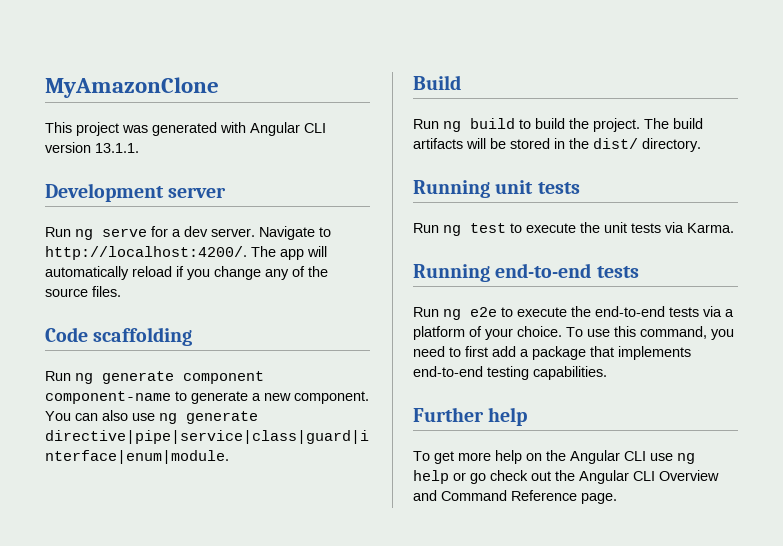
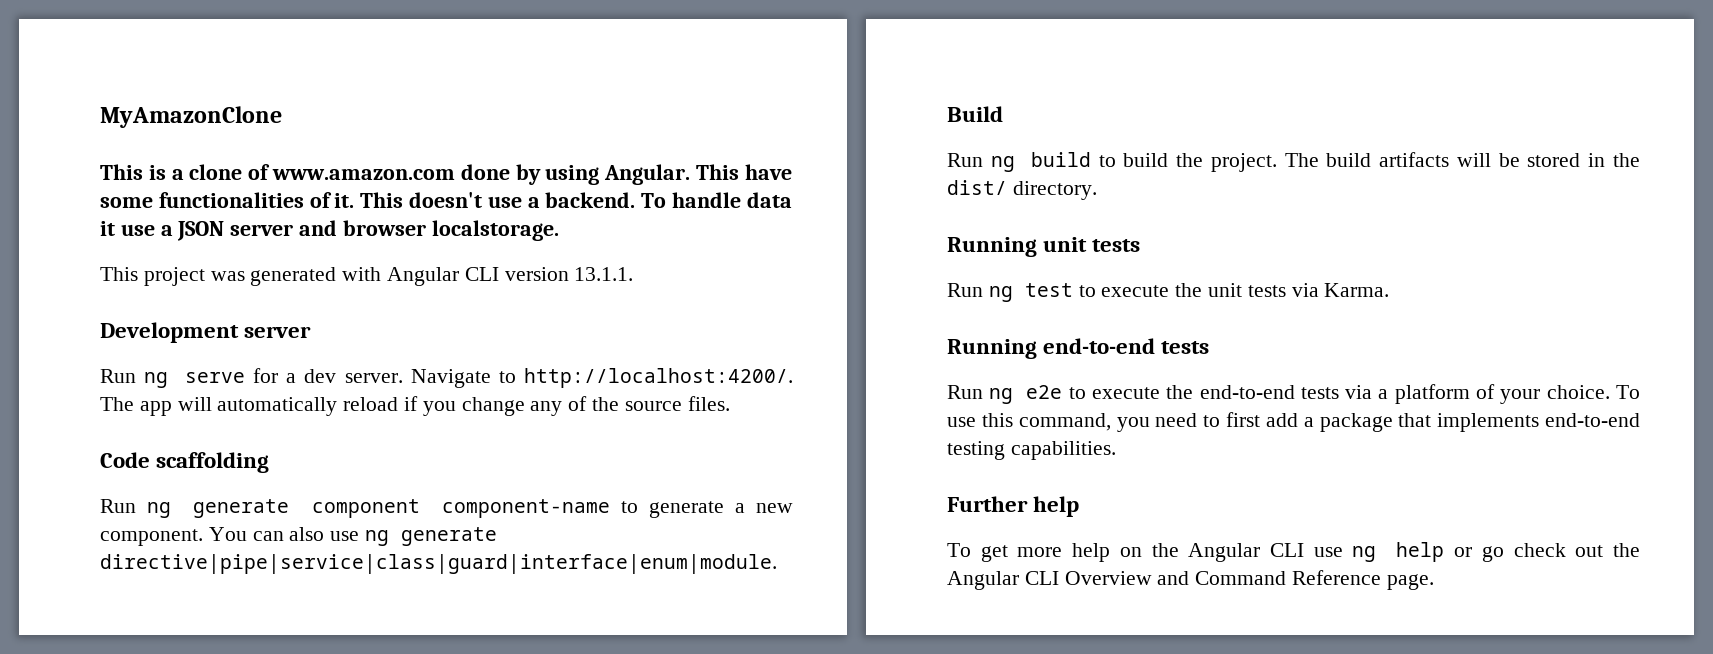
+ This is a clone of www.amazon.com done by using Angular. This have some functionalities of it. This doesn't use a backend. To handle data it use a JSON server and browser localstorage.

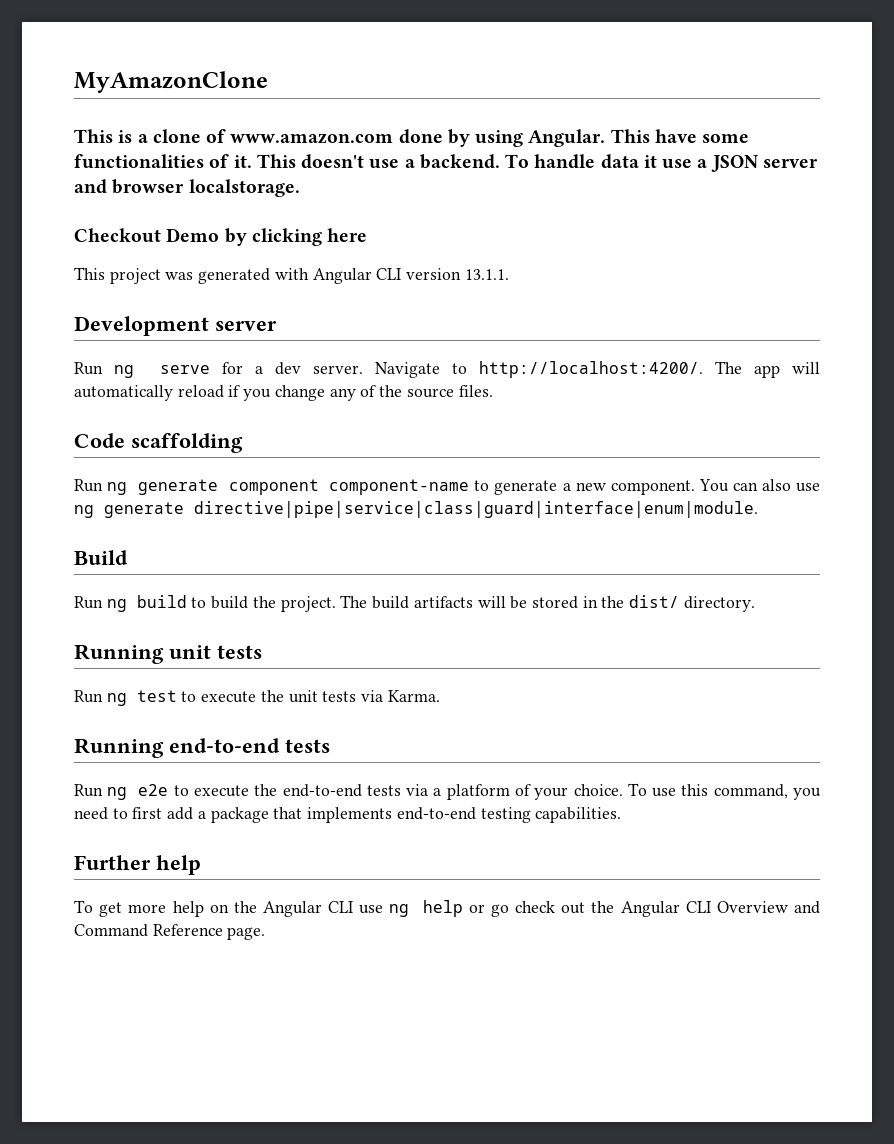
+ Checkout Demo by clicking here

